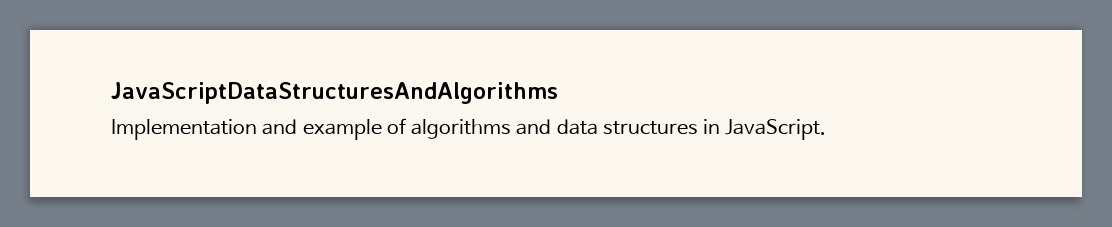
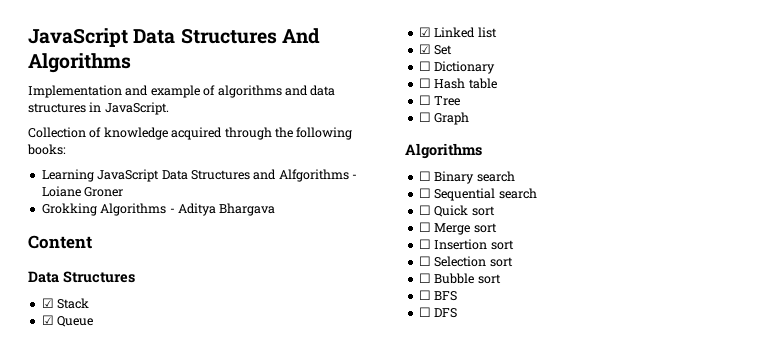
- JavaScriptDataStructuresAndAlgorithms
+ JavaScript Data Structures And Algorithms
+ Collection of knowledge acquired through the following books:
+ Learning JavaScript Data Structures and Alfgorithms - Loiane Groner
+ Grokking Algorithms - Aditya Bhargava
+ Content
+ Data Structures
+ ☑ Stack
+ ☑ Queue
+ ☑ Linked list
+ ☑ Set
+ ☐ Dictionary
+ ☐ Hash table
+ ☐ Tree
+ ☐ Graph
+ Algorithms
+ ☐ Binary search
+ ☐ Sequential search
+ ☐ Quick sort
+ ☐ Merge sort
+ ☐ Insertion sort
+ ☐ Selection sort
+ ☐ Bubble sort
+ ☐ BFS
+ ☐ DFS

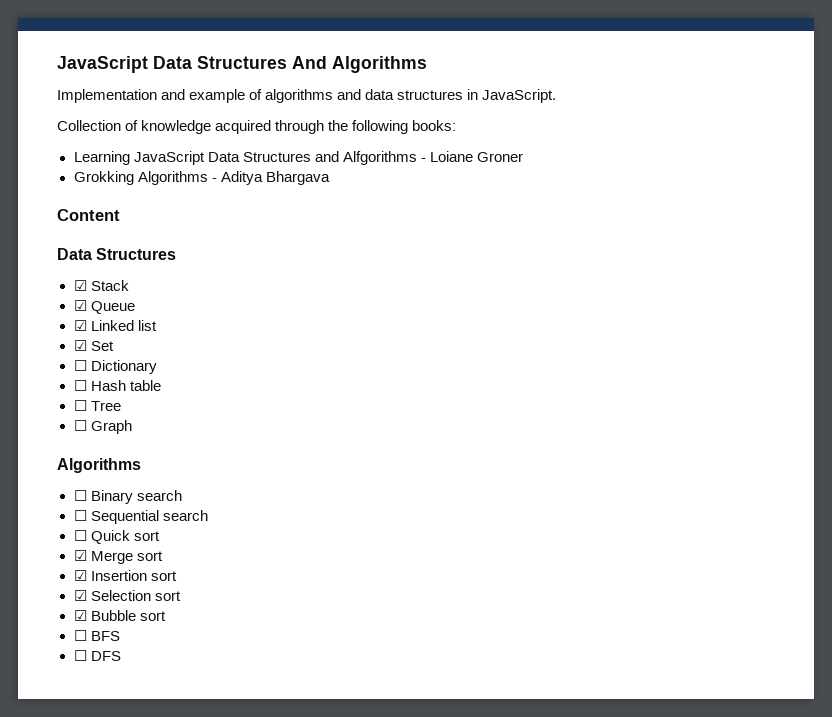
- ☐ Merge sort
+ ☑ Merge sort
- ☐ Insertion sort
+ ☑ Insertion sort
- ☐ Selection sort
+ ☑ Selection sort
- ☐ Bubble sort
+ ☑ Bubble sort

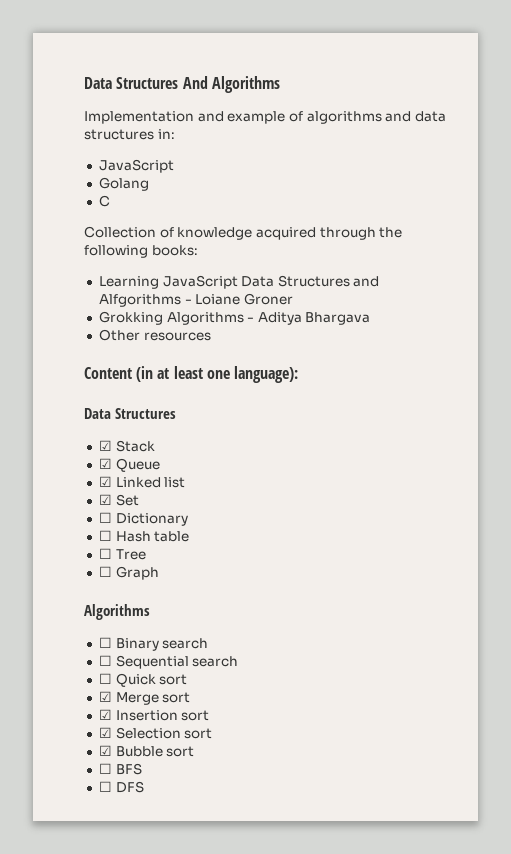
- JavaScript Data Structures And Algorithms
+ Data Structures And Algorithms
- Implementation and example of algorithms and data structures in JavaScript.
+ Implementation and example of algorithms and data structures in:
+ JavaScript
+ Golang
+ C
+ Other resources
- Content
+ Content (in at least one language):

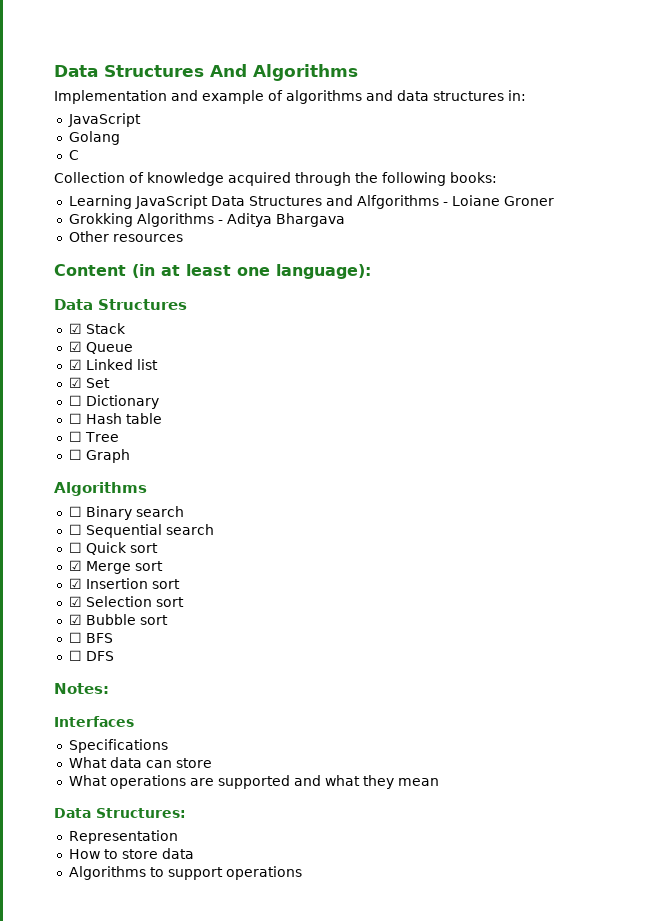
+ Notes:
+ Interfaces
+ Specifications
+ What data can store
+ What operations are supported and what they mean
+ Data Structures:
+ Representation
+ How to store data
+ Algorithms to support operations

